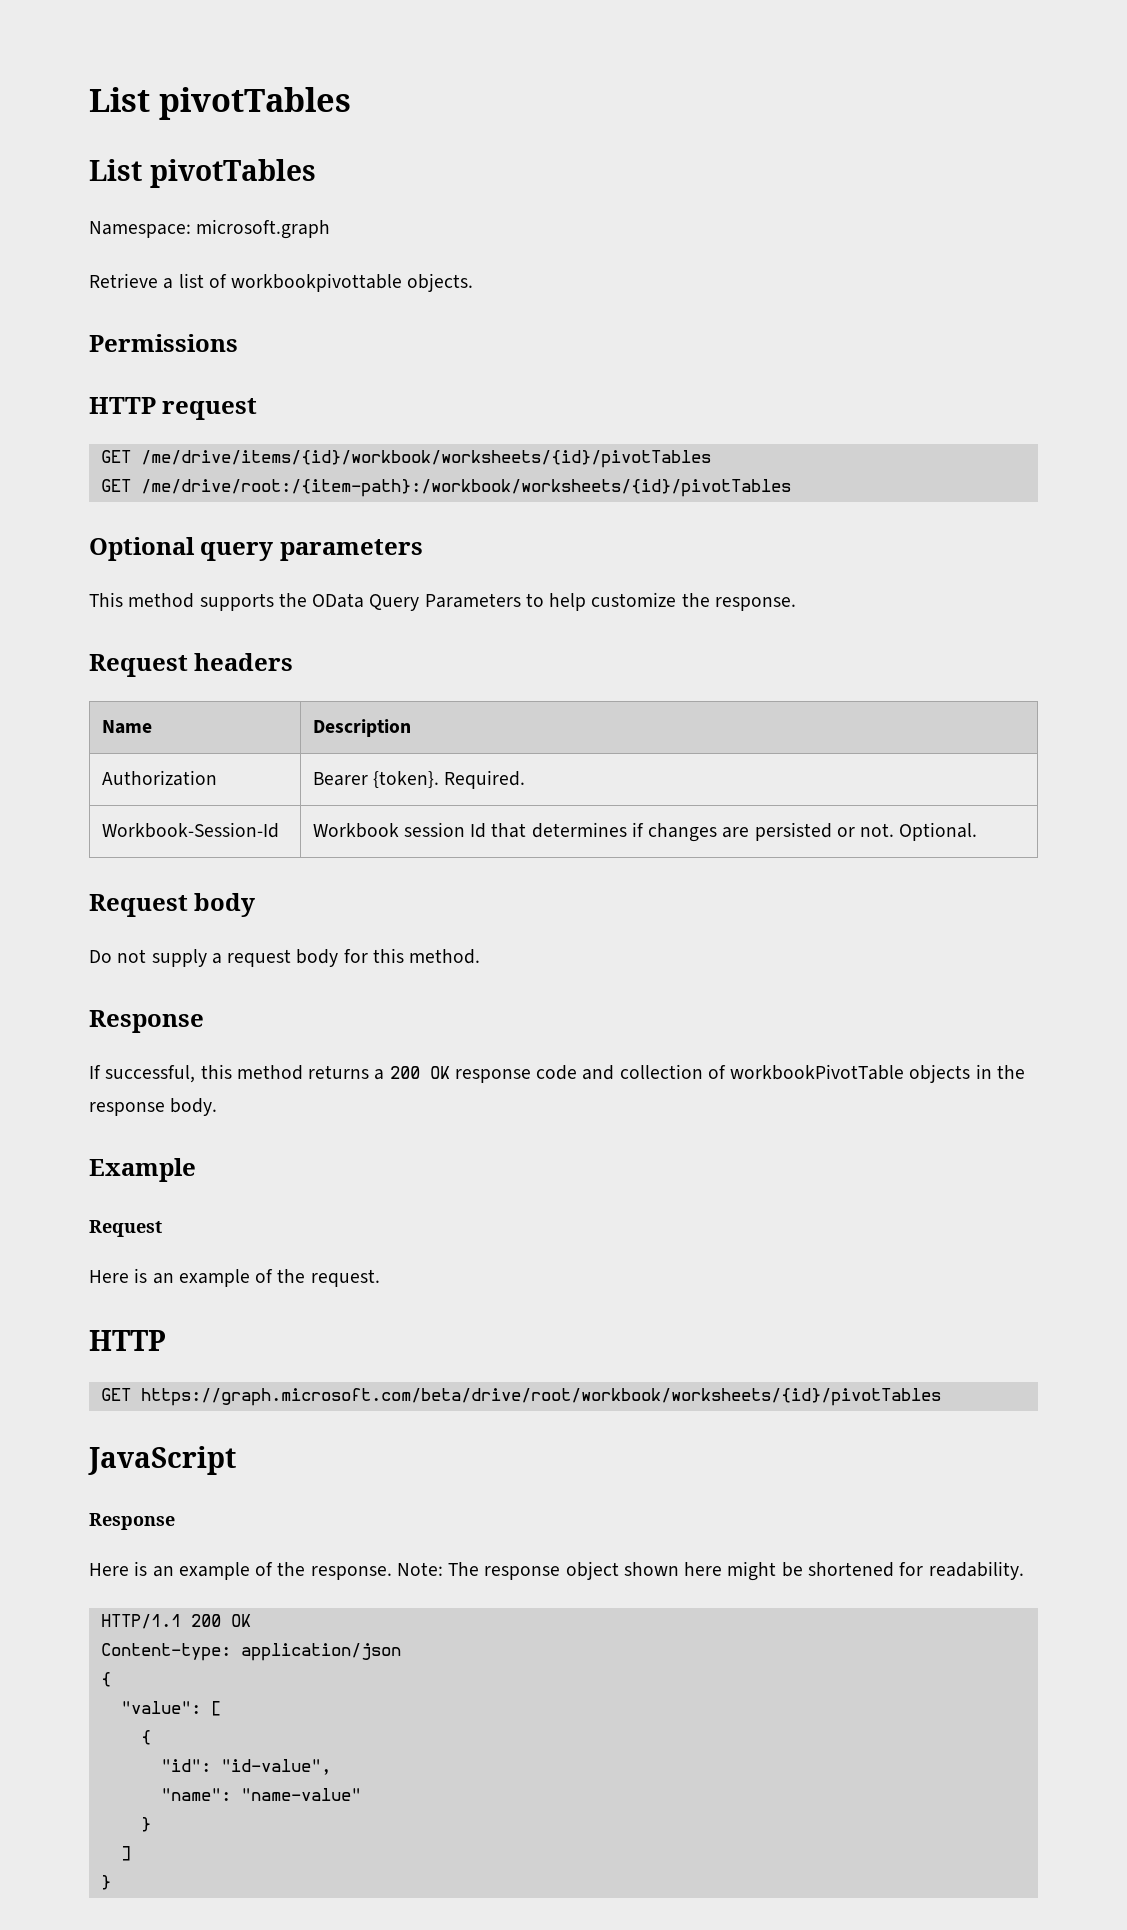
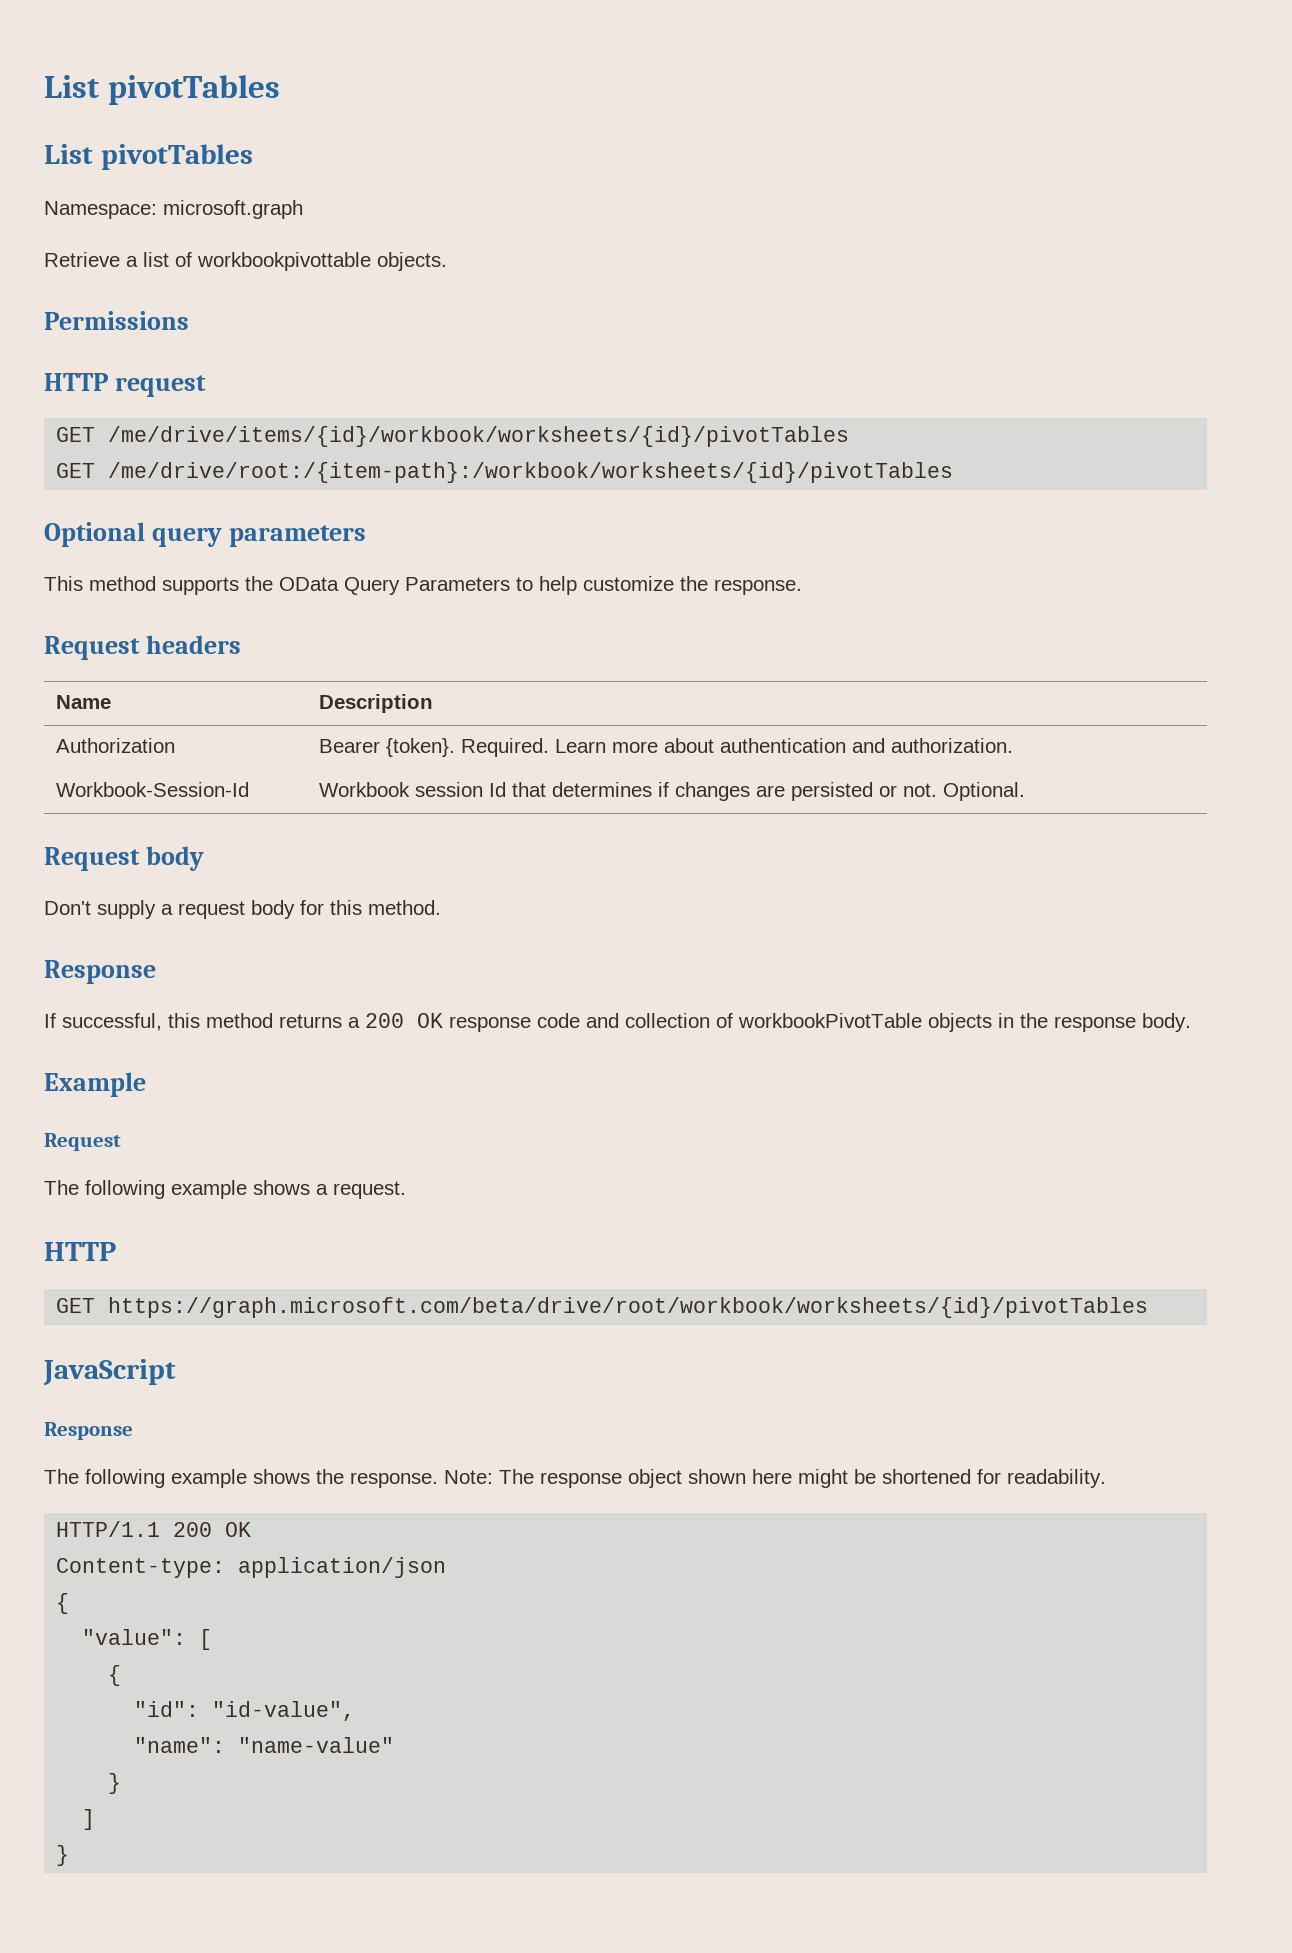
- Authorization | Bearer {token}. Required.
+ Authorization | Bearer {token}. Required. Learn more about authentication and authorization.
- Do not supply a request body for this method.
+ Don't supply a request body for this method.
- Here is an example of the request.
+ The following example shows a request.
- Here is an example of the response.
+ The following example shows the response.

